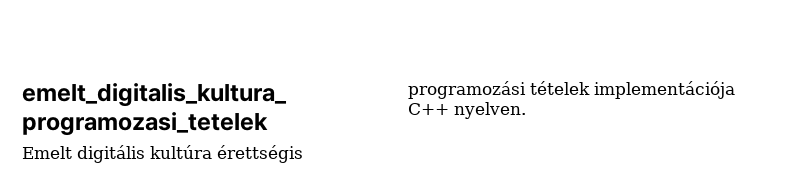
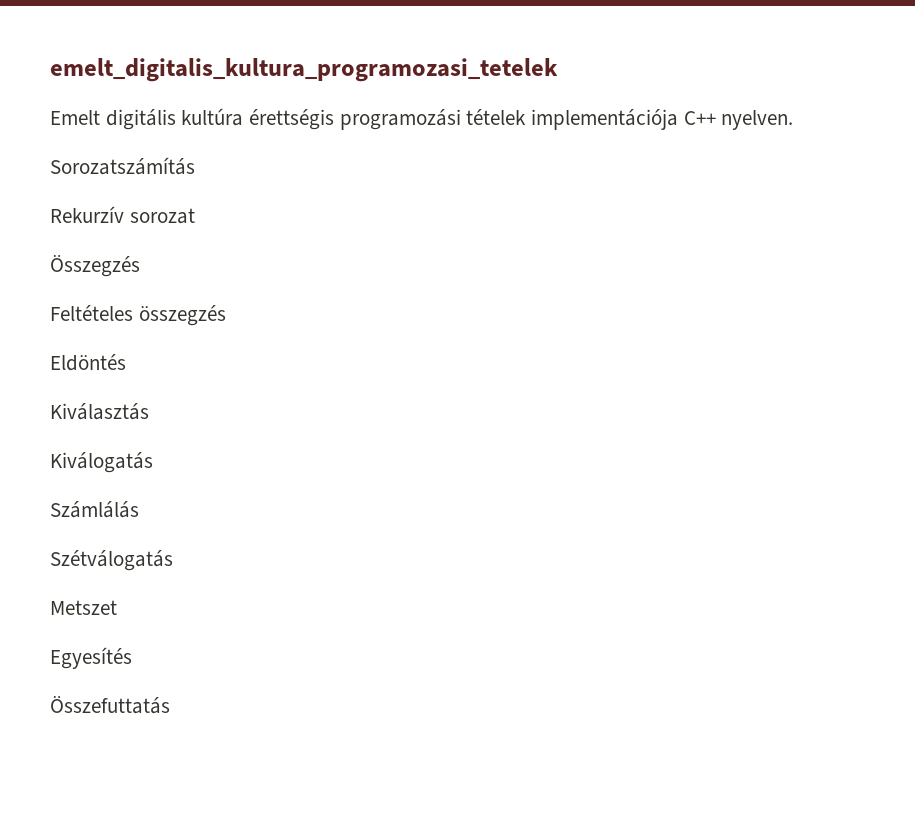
+ Sorozatszámítás
+ Rekurzív sorozat
+ Összegzés
+ Feltételes összegzés
+ Eldöntés
+ Kiválasztás
+ Kiválogatás
+ Számlálás
+ Szétválogatás
+ Metszet
+ Egyesítés
+ Összefuttatás

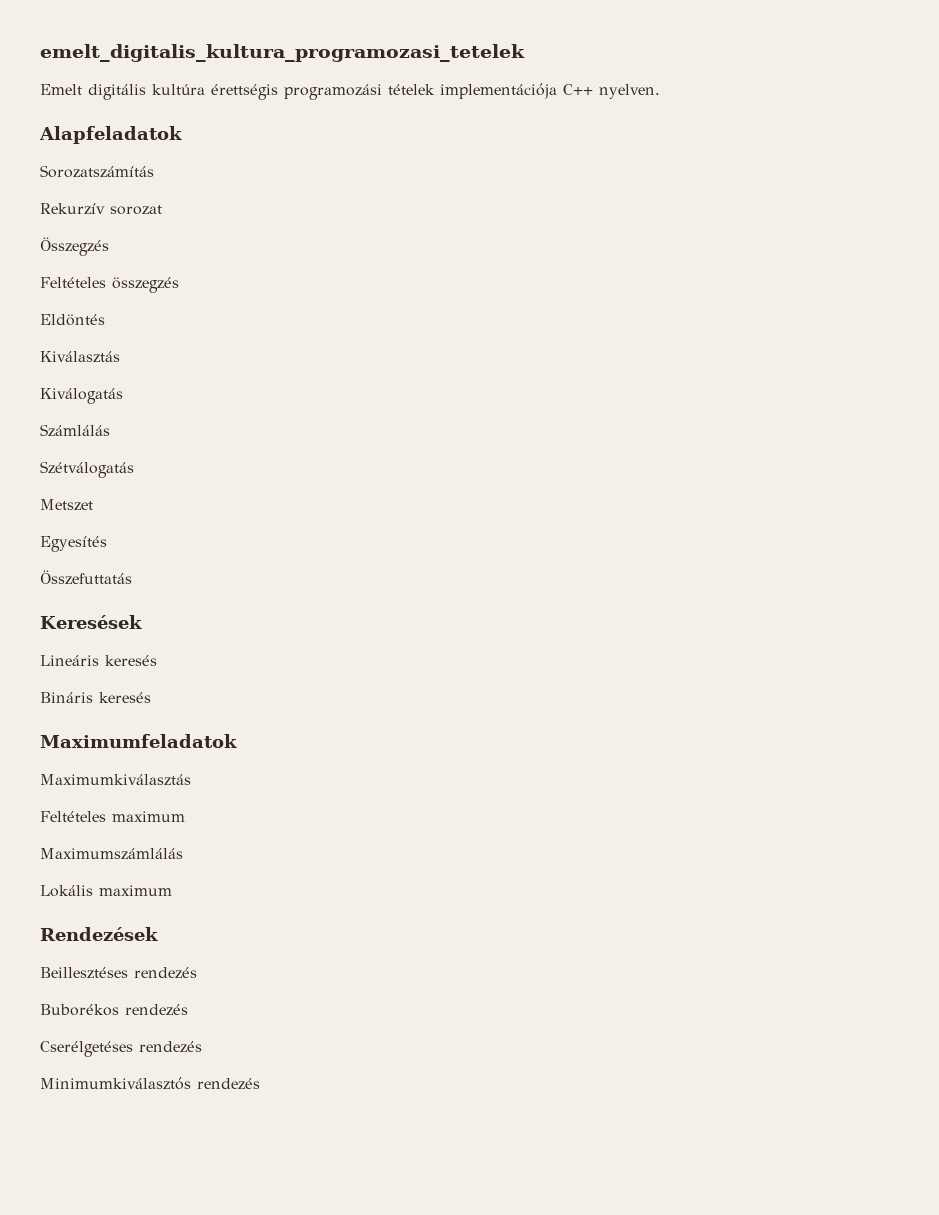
+ Alapfeladatok
+ Keresések
+ Lineáris keresés
+ Bináris keresés
+ Maximumfeladatok
+ Maximumkiválasztás
+ Feltételes maximum
+ Maximumszámlálás
+ Lokális maximum
+ Rendezések
+ Beillesztéses rendezés
+ Buborékos rendezés
+ Cserélgetéses rendezés
+ Minimumkiválasztós rendezés

